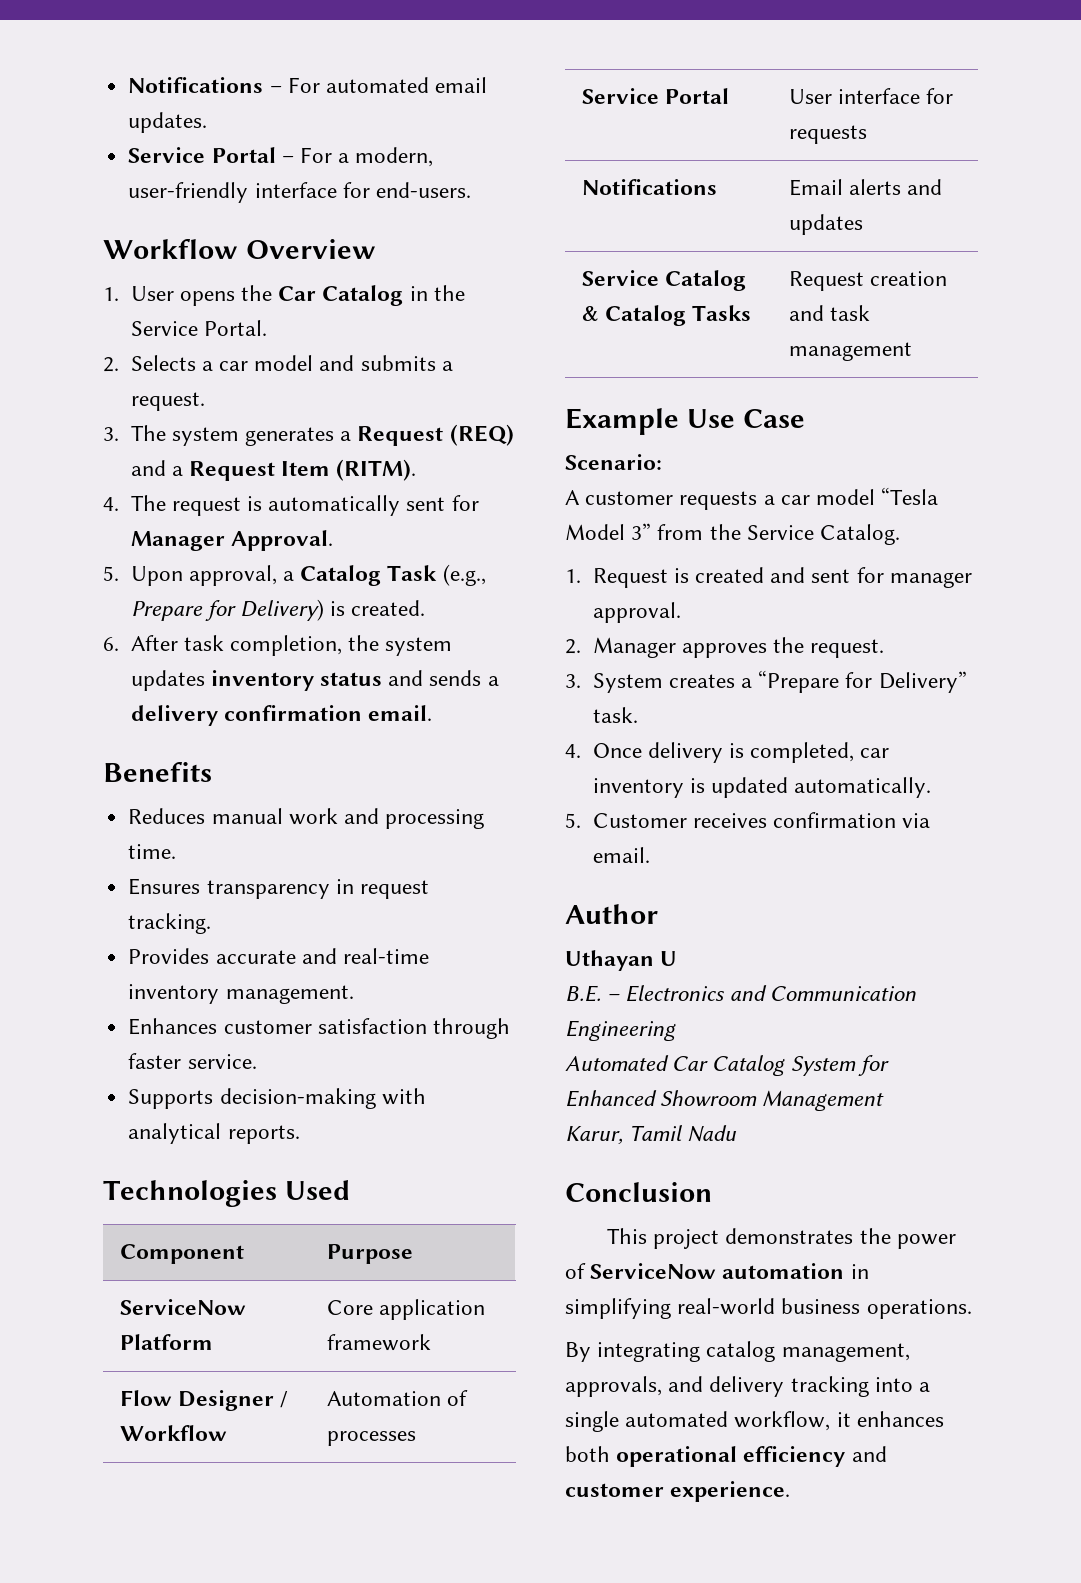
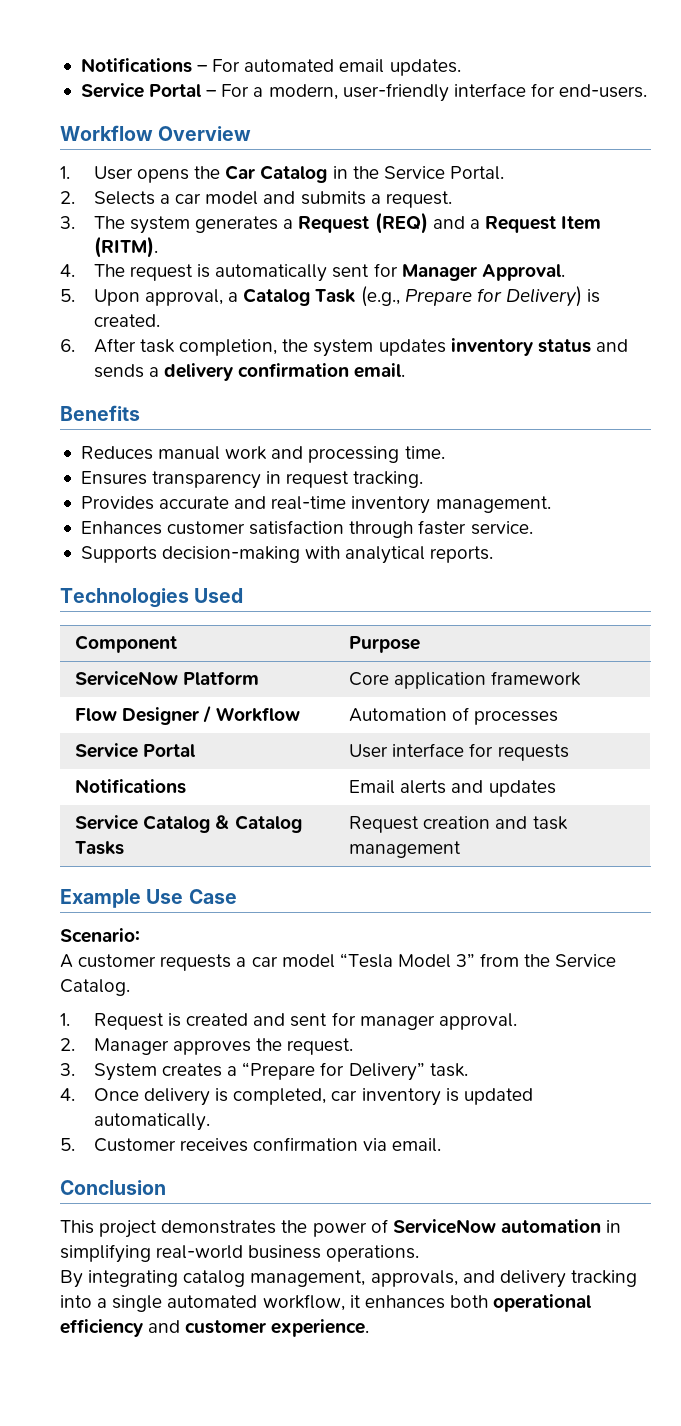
- Author
- Uthayan U
- B.E. – Electronics and Communication Engineering
- Automated Car Catalog System for Enhanced Showroom Management
- Karur, Tamil Nadu

